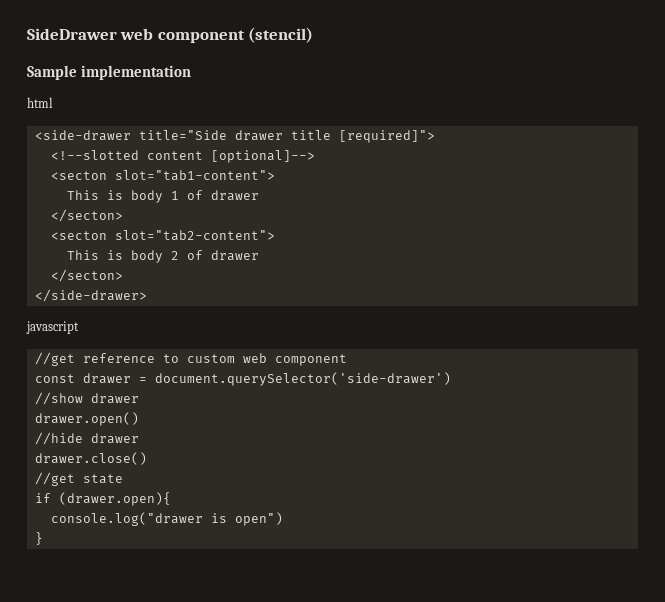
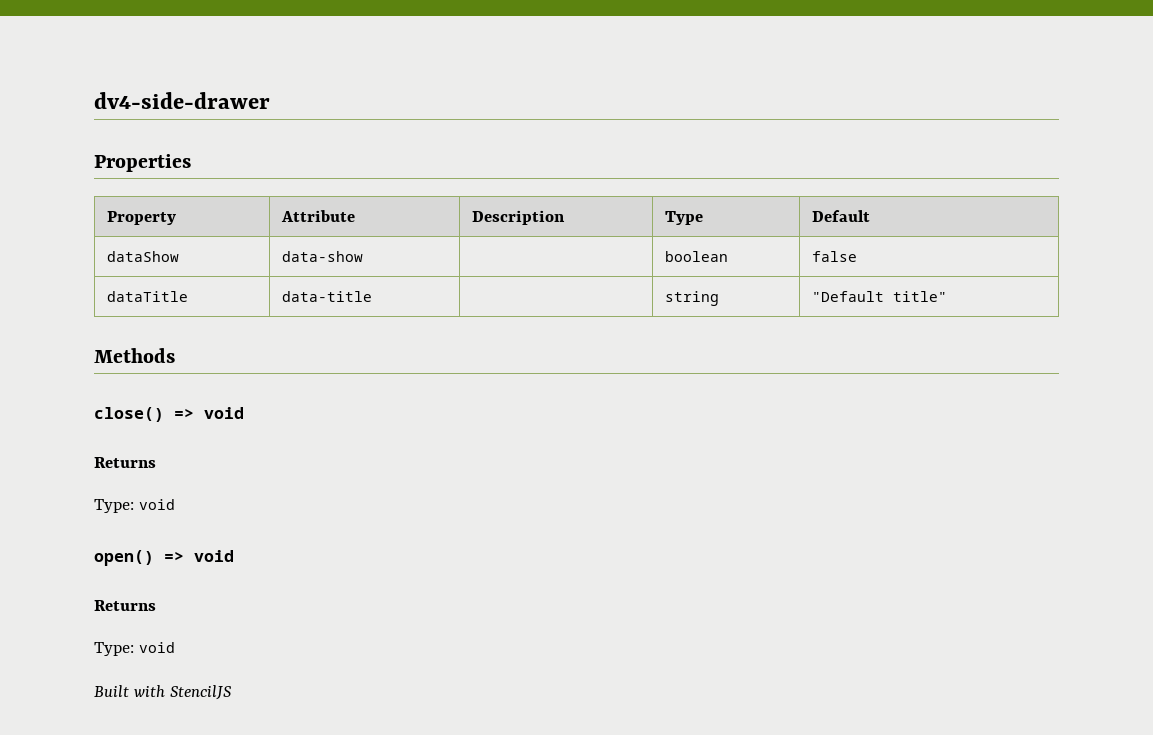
- SideDrawer web component (stencil)
- Sample implementation
- html
- <side-drawer title="Side drawer title [required]">
- <!--slotted content [optional]-->
- <secton slot="tab1-content">
- This is body 1 of drawer
- </secton>
- <secton slot="tab2-content">
- This is body 2 of drawer
- </secton>
- </side-drawer>
- javascript
- //get reference to custom web component
- const drawer = document.querySelector('side-drawer')
- //show drawer
- drawer.open()
- //hide drawer
- drawer.close()
- //get state
- if (drawer.open){
- console.log("drawer is open")
- }
+ dv4-side-drawer
+ Properties
+ Property | Attribute | Description | Type | Default
+ dataShow | data-show | | boolean | false
+ dataTitle | data-title | | string | "Default title"
+ Methods
+ close() => void
+ Returns
+ Type: void
+ open() => void
+ Returns
+ Type: void
+ Built with StencilJS

